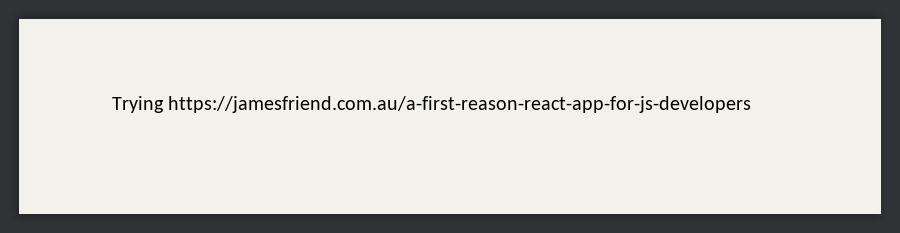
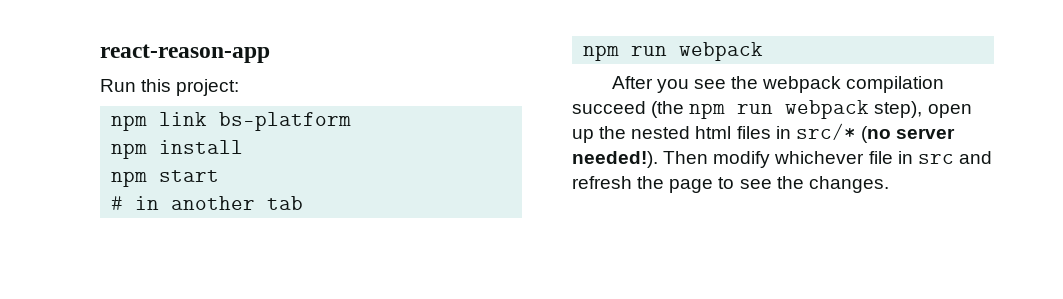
- Trying https://jamesfriend.com.au/a-first-reason-react-app-for-js-developers
+ react-reason-app
+ Run this project:
+ npm link bs-platform
+ npm install
+ npm start
+ # in another tab
+ npm run webpack
+ After you see the webpack compilation succeed (the npm run webpack step), open up the nested html files in src/* (no server needed!). Then modify whichever file in src and refresh the page to see the changes.

